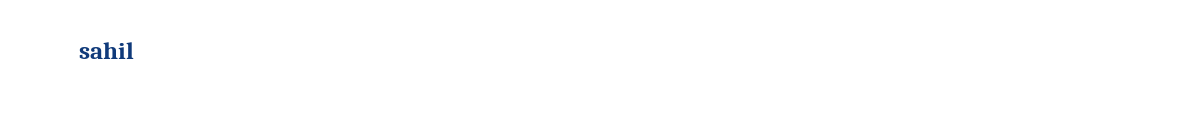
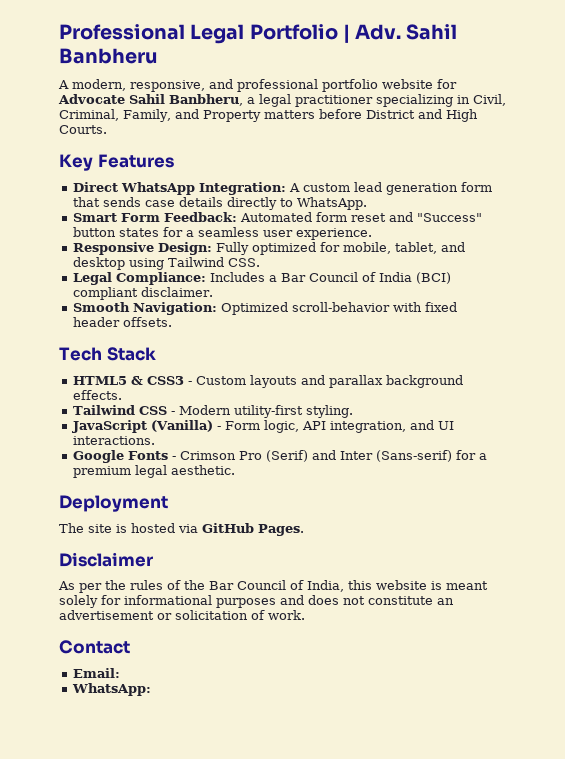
- sahil
+ Professional Legal Portfolio | Adv. Sahil Banbheru
+ A modern, responsive, and professional portfolio website for Advocate Sahil Banbheru, a legal practitioner specializing in Civil, Criminal, Family, and Property matters before District and High Courts.
+ Key Features
+ Direct WhatsApp Integration: A custom lead generation form that sends case details directly to WhatsApp.
+ Smart Form Feedback: Automated form reset and "Success" button states for a seamless user experience.
+ Responsive Design: Fully optimized for mobile, tablet, and desktop using Tailwind CSS.
+ Legal Compliance: Includes a Bar Council of India (BCI) compliant disclaimer.
+ Smooth Navigation: Optimized scroll-behavior with fixed header offsets.
+ Tech Stack
+ HTML5 & CSS3 - Custom layouts and parallax background effects.
+ Tailwind CSS - Modern utility-first styling.
+ JavaScript (Vanilla) - Form logic, API integration, and UI interactions.
+ Google Fonts - Crimson Pro (Serif) and Inter (Sans-serif) for a premium legal aesthetic.
+ Deployment
+ The site is hosted via GitHub Pages.
+ Disclaimer
+ As per the rules of the Bar Council of India, this website is meant solely for informational purposes and does not constitute an advertisement or solicitation of work.
+ Contact
+ Email:
+ WhatsApp:

